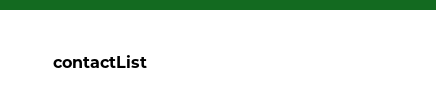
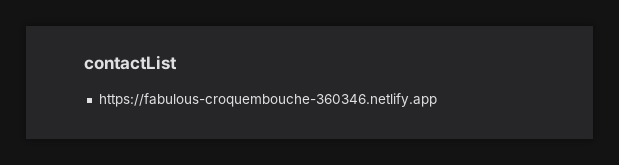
+ https://fabulous-croquembouche-360346.netlify.app

